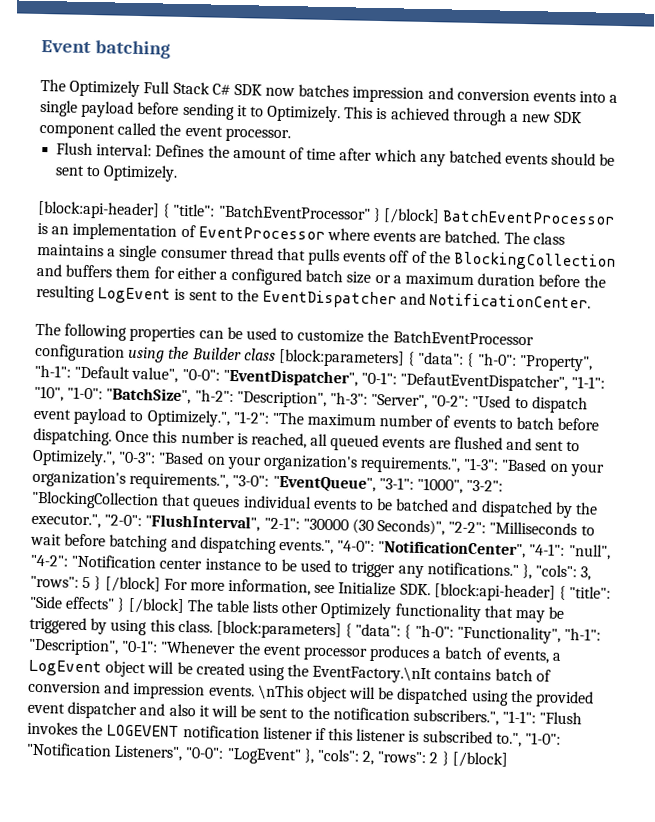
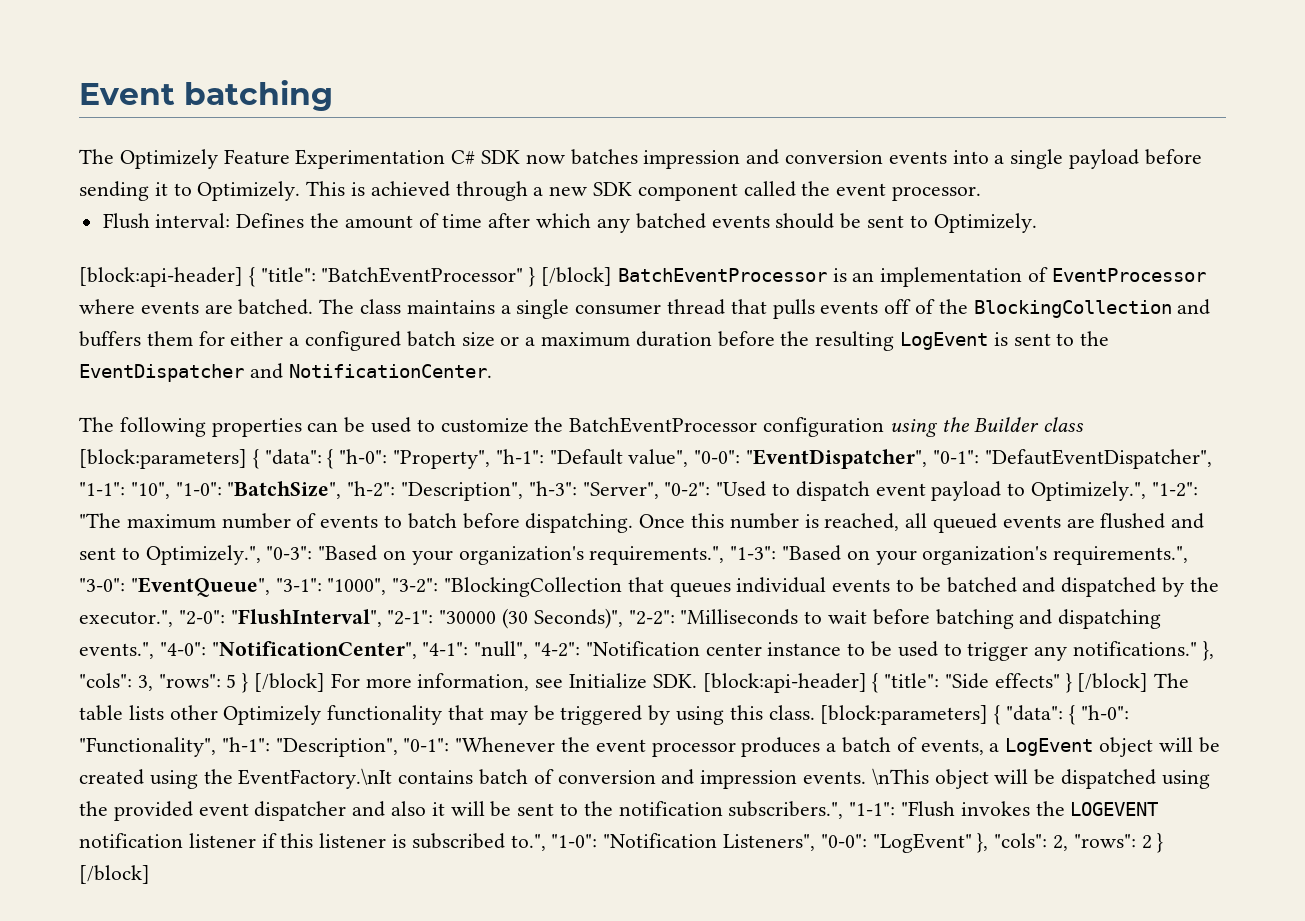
- The Optimizely Full Stack C# SDK now batches impression and conversion events into a single payload before sending it to Optimizely.
+ The Optimizely Feature Experimentation C# SDK now batches impression and conversion events into a single payload before sending it to Optimizely.

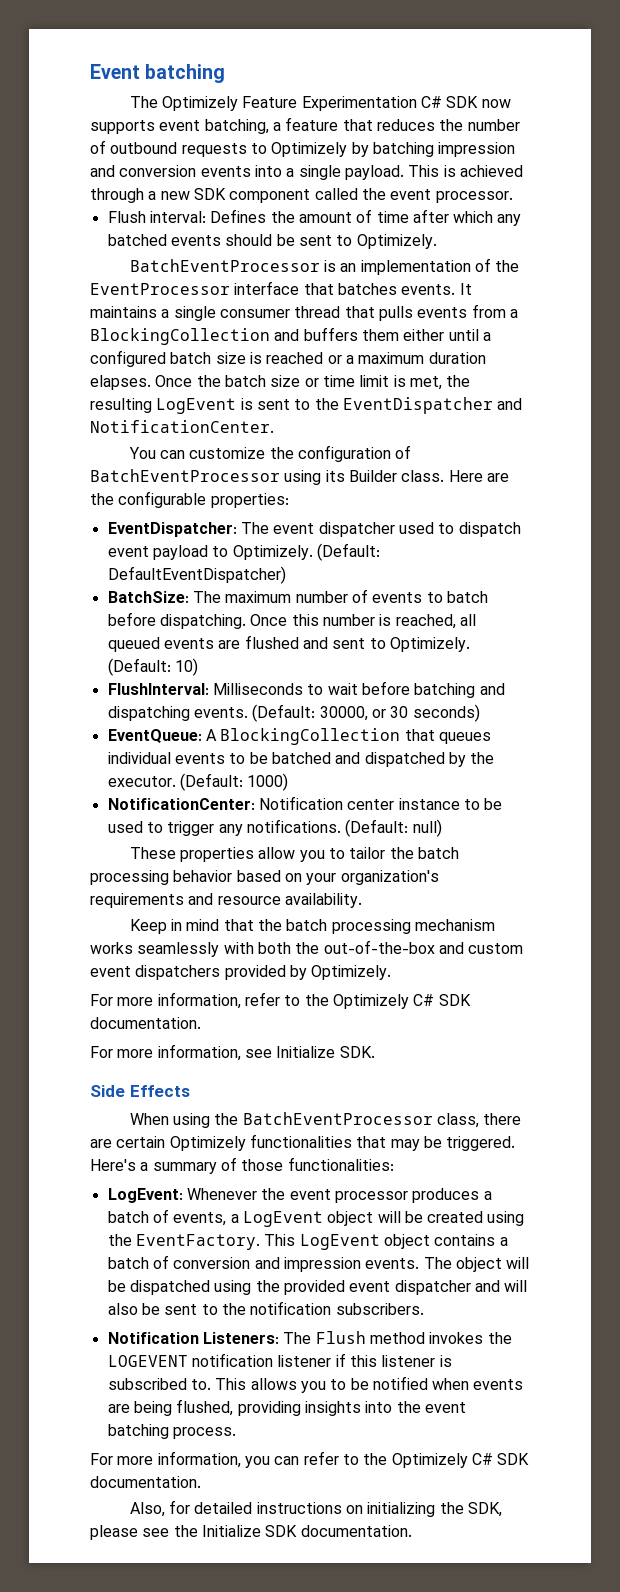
- The Optimizely Feature Experimentation C# SDK now batches impression and conversion events into a single payload before sending it to Optimizely.
+ The Optimizely Feature Experimentation C# SDK now supports event batching, a feature that reduces the number of outbound requests to Optimizely by batching impression and conversion events into a single payload.
- [block:api-header] { "title": "BatchEventProcessor" } [/block] BatchEventProcessor is an implementation of EventProcessor where events are batched. The class maintains a single consumer thread that pulls events off of the BlockingCollection and buffers them for either a configured batch size or a maximum duration before the resulting LogEvent is sent to the EventDispatcher and NotificationCenter.
+ BatchEventProcessor is an implementation of the EventProcessor interface that batches events. It maintains a single consumer thread that pulls events from a BlockingCollection and buffers them either until a configured batch size is reached or a maximum duration elapses. Once the batch size or time limit is met, the resulting LogEvent is sent to the EventDispatcher and NotificationCenter.
- The following properties can be used to customize the BatchEventProcessor configuration using the Builder class [block:parameters] { "data": { "h-0": "Property", "h-1": "Default value", "0-0": "EventDispatcher", "0-1": "DefautEventDispatcher", "1-1": "10", "1-0": "BatchSize", "h-2": "Description", "h-3": "Server", "0-2": "Used to dispatch event payload to Optimizely.", "1-2": "The maximum number of events to batch before dispatching.
+ You can customize the configuration of BatchEventProcessor using its Builder class. Here are the configurable properties:
+ EventDispatcher: The event dispatcher used to dispatch event payload to Optimizely. (Default: DefaultEventDispatcher)
+ BatchSize: The maximum number of events to batch before dispatching.
- Once this number is reached, all queued events are flushed and sent to Optimizely.", "0-3": "Based on your organization's requirements.", "1-3": "Based on your organization's requirements.", "3-0": "EventQueue", "3-1": "1000", "3-2": "BlockingCollection that queues individual events to be batched and dispatched by the executor.", "2-0": "FlushInterval", "2-1": "30000 (30 Seconds)", "2-2": "Milliseconds to wait before batching and dispatching events.", "4-0": "NotificationCenter", "4-1": "null", "4-2": "Notification center instance to be used to trigger any notifications." }, "cols": 3, "rows": 5 } [/block] For more information, see Initialize SDK. [block:api-header] { "title": "Side effects" } [/block] The table lists other Optimizely functionality that may be triggered by using this class. [block:parameters] { "data": { "h-0": "Functionality", "h-1": "Description", "0-1": "Whenever the event processor produces a batch of events, a LogEvent object will be created using the EventFactory.\nIt contains batch of conversion and impression events.
+ Once this number is reached, all queued events are flushed and sent to Optimizely. (Default: 10)
+ FlushInterval: Milliseconds to wait before batching and dispatching events. (Default: 30000, or 30 seconds)
+ EventQueue: A BlockingCollection that queues individual events to be batched and dispatched by the executor. (Default: 1000)
+ NotificationCenter: Notification center instance to be used to trigger any notifications. (Default: null)
+ These properties allow you to tailor the batch processing behavior based on your organization's requirements and resource availability.
+ Keep in mind that the batch processing mechanism works seamlessly with both the out-of-the-box and custom event dispatchers provided by Optimizely.
+ For more information, refer to the Optimizely C# SDK documentation.
+ For more information, see Initialize SDK.
+ Side Effects
+ When using the BatchEventProcessor class, there are certain Optimizely functionalities that may be triggered. Here's a summary of those functionalities:
+ LogEvent: Whenever the event processor produces a batch of events, a LogEvent object will be created using the EventFactory. This LogEvent object contains a batch of conversion and impression events.
- \nThis object will be dispatched using the provided event dispatcher and also it will be sent to the notification subscribers.", "1-1": "Flush invokes the LOGEVENT notification listener if this listener is subscribed to.", "1-0": "Notification Listeners", "0-0": "LogEvent" }, "cols": 2, "rows": 2 } [/block]
+ The object will be dispatched using the provided event dispatcher and will also be sent to the notification subscribers.
+ Notification Listeners: The Flush method invokes the LOGEVENT notification listener if this listener is subscribed to. This allows you to be notified when events are being flushed, providing insights into the event batching process.
+ For more information, you can refer to the Optimizely C# SDK documentation.
+ Also, for detailed instructions on initializing the SDK, please see the Initialize SDK documentation.

